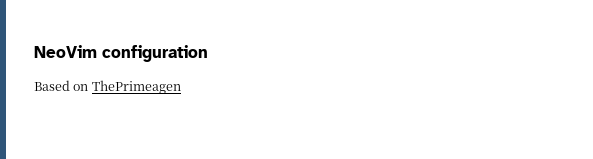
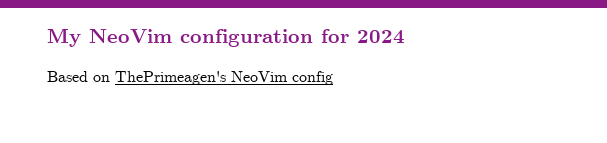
- NeoVim configuration
+ My NeoVim configuration for 2024
- Based on ThePrimeagen
+ Based on ThePrimeagen's NeoVim config

